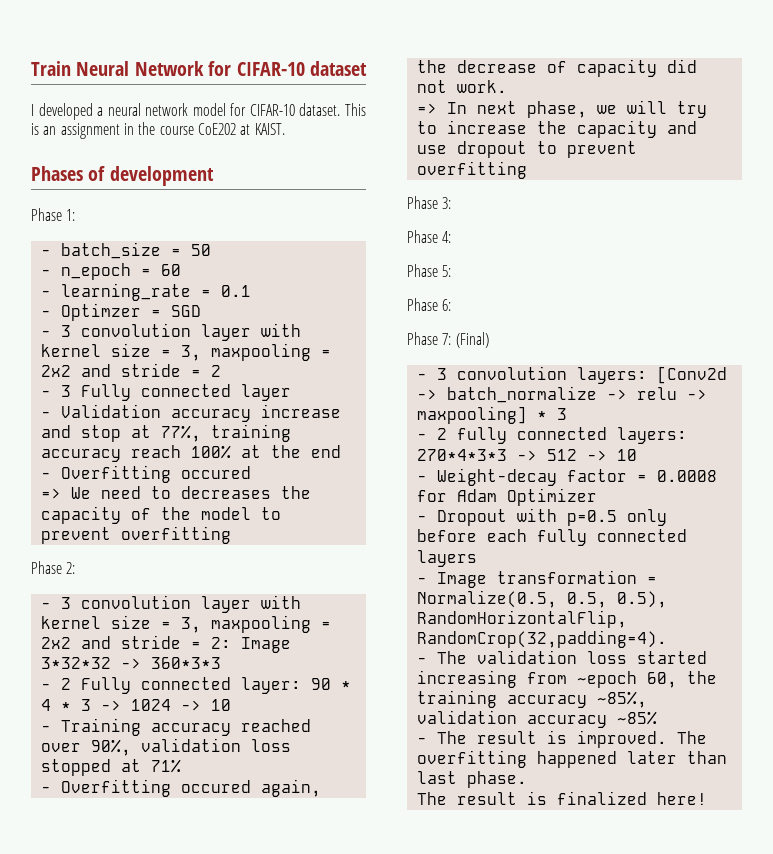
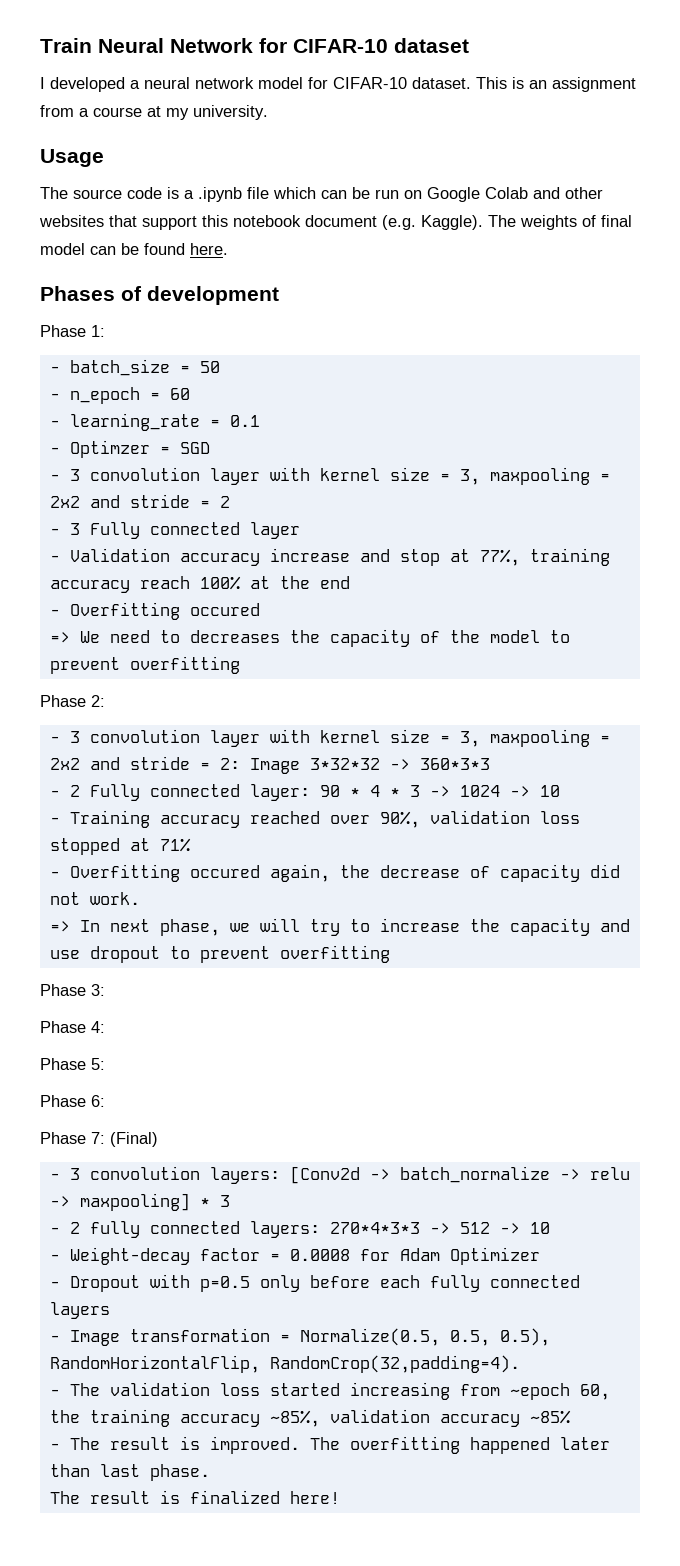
- This is an assignment in the course CoE202 at KAIST.
+ This is an assignment from a course at my university.
+ Usage
+ The source code is a .ipynb file which can be run on Google Colab and other websites that support this notebook document (e.g. Kaggle). The weights of final model can be found here.

